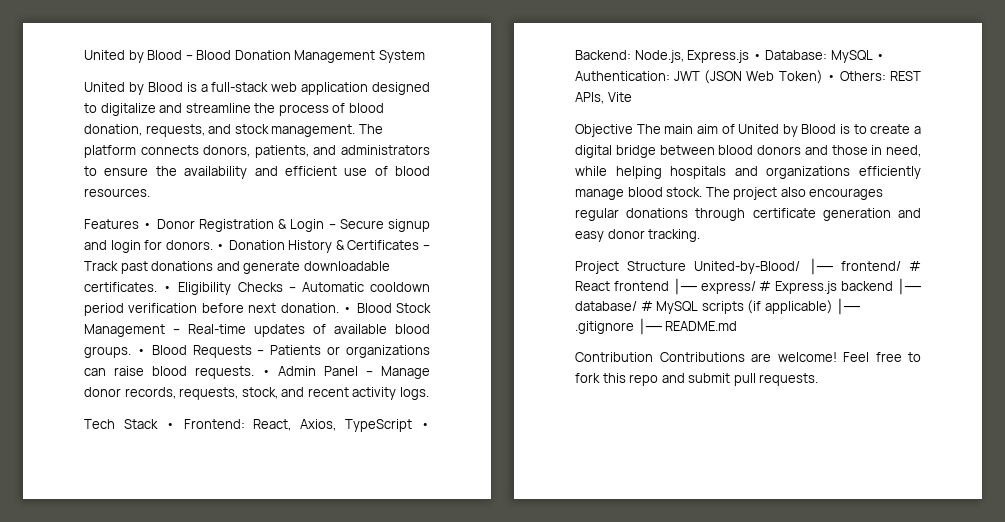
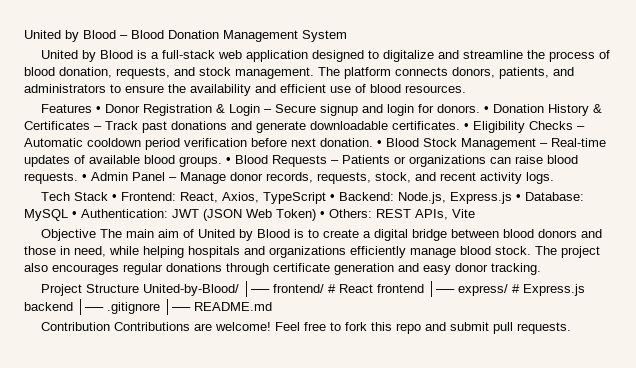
- Project Structure United-by-Blood/ │── frontend/ # React frontend │── express/ # Express.js backend │── database/ # MySQL scripts (if applicable) │── .gitignore │── README.md
+ Project Structure United-by-Blood/ │── frontend/ # React frontend │── express/ # Express.js backend │── .gitignore │── README.md

